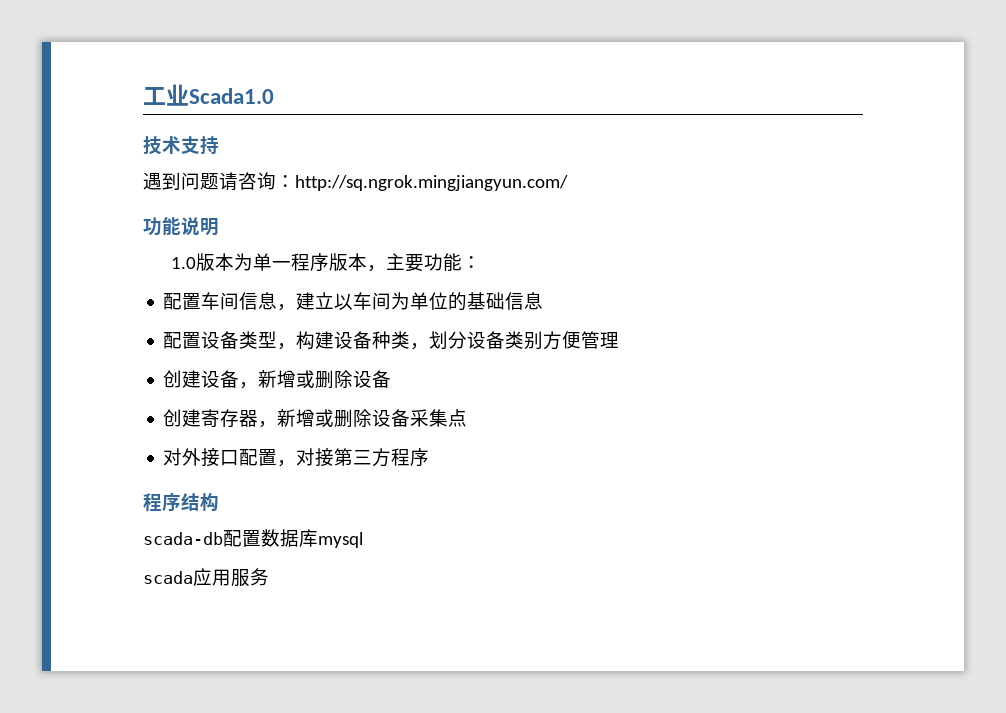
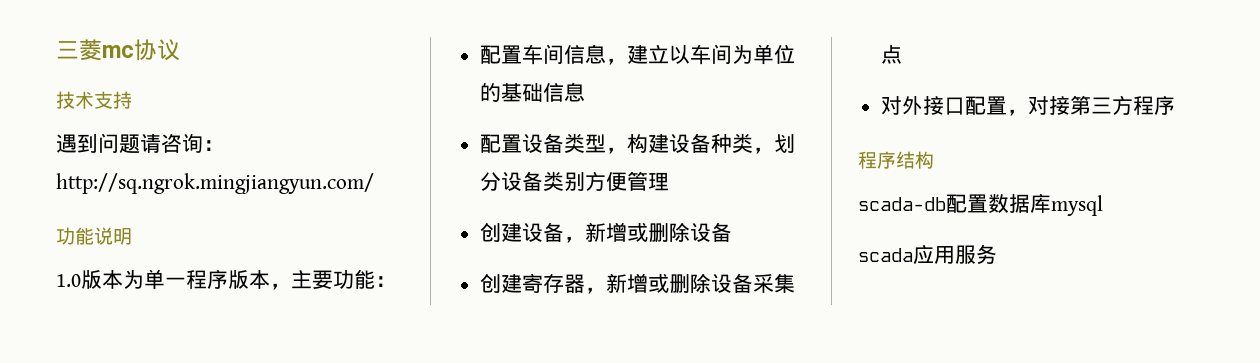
- 工业Scada1.0
+ 三菱mc协议

